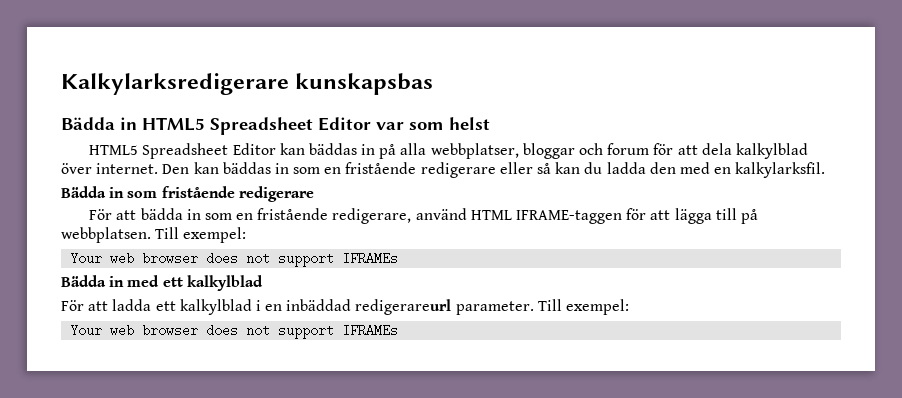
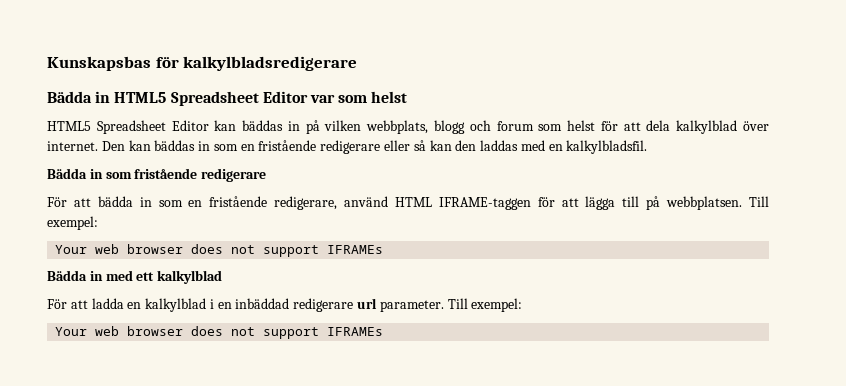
- Kalkylarksredigerare kunskapsbas
+ Kunskapsbas för kalkylbladsredigerare
- HTML5 Spreadsheet Editor kan bäddas in på alla webbplatser, bloggar och forum för att dela kalkylblad över internet.
+ HTML5 Spreadsheet Editor kan bäddas in på vilken webbplats, blogg och forum som helst för att dela kalkylblad över internet.
- Den kan bäddas in som en fristående redigerare eller så kan du ladda den med en kalkylarksfil.
+ Den kan bäddas in som en fristående redigerare eller så kan den laddas med en kalkylbladsfil.
- För att ladda ett kalkylblad i en inbäddad redigerareurl parameter.
+ För att ladda en kalkylblad i en inbäddad redigerare url parameter.

